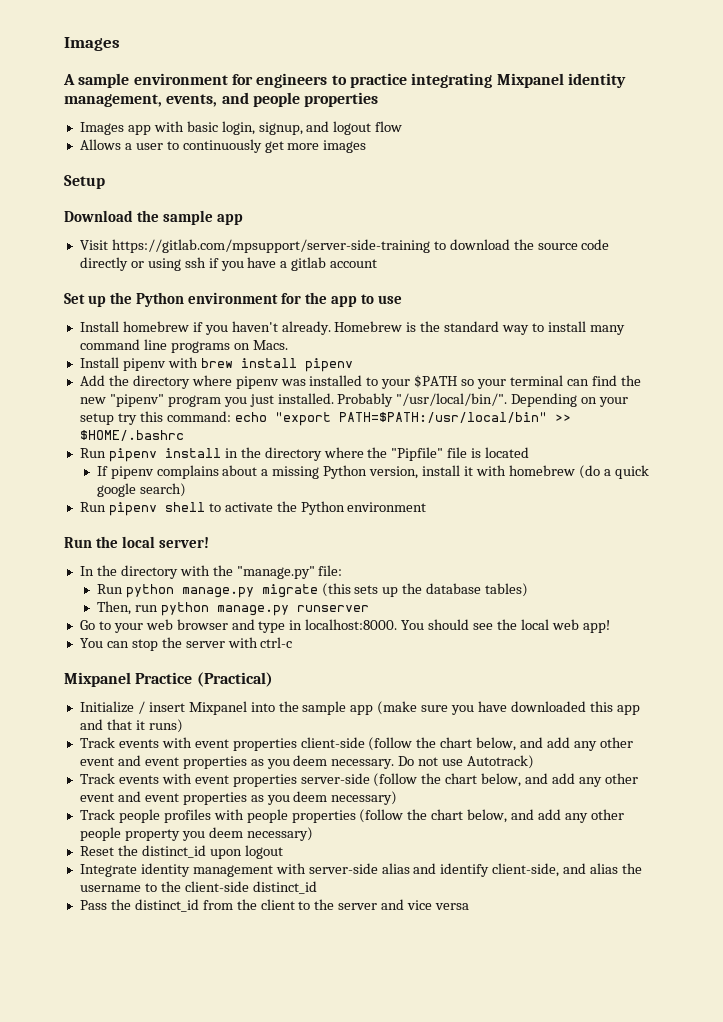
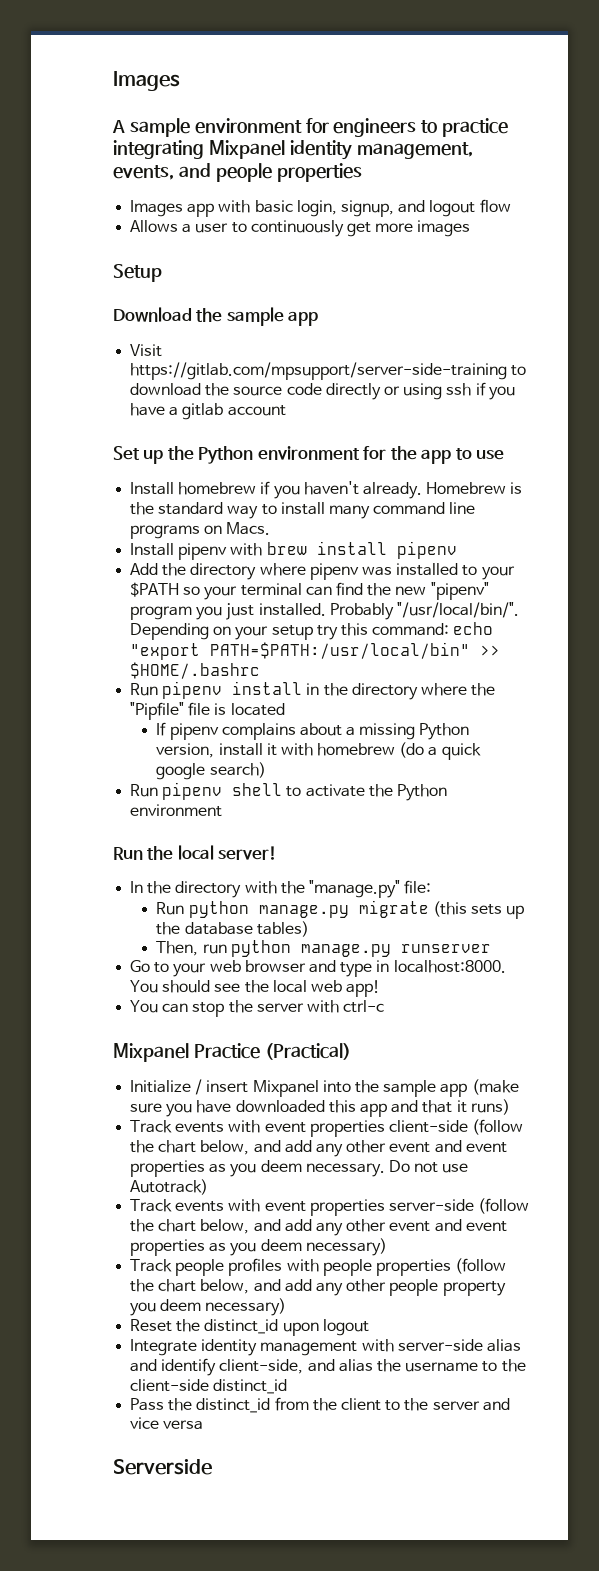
+ Serverside

